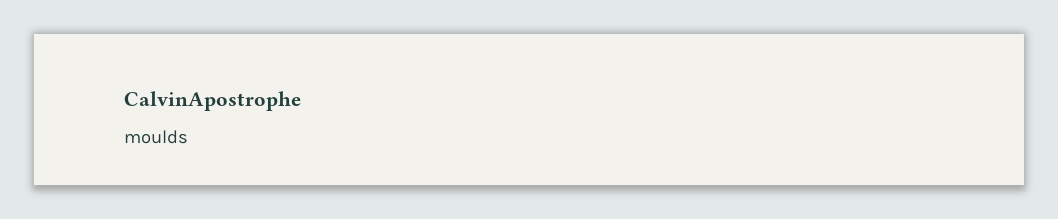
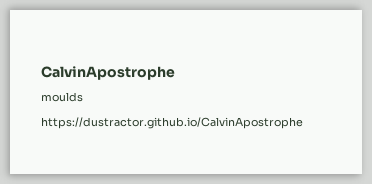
+ https://dustractor.github.io/CalvinApostrophe

